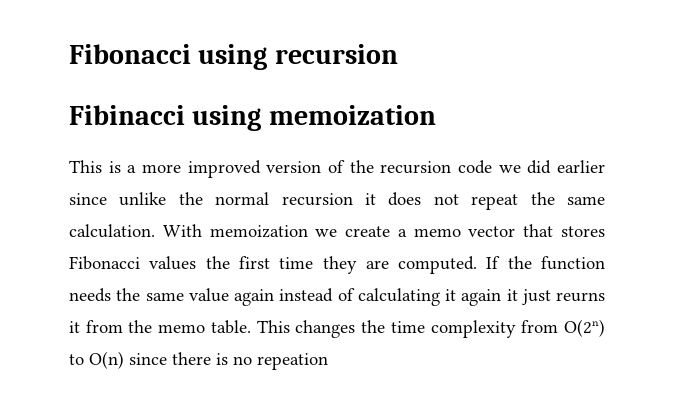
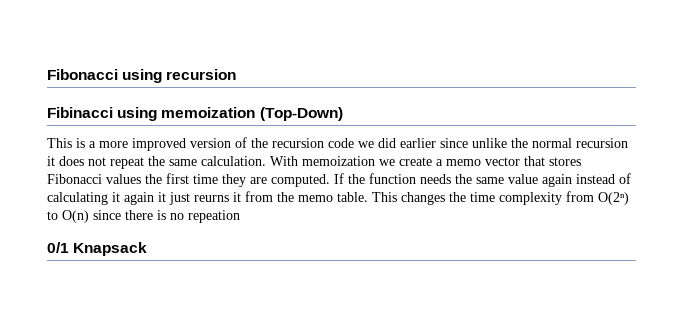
- Fibinacci using memoization
+ Fibinacci using memoization (Top-Down)
+ 0/1 Knapsack

